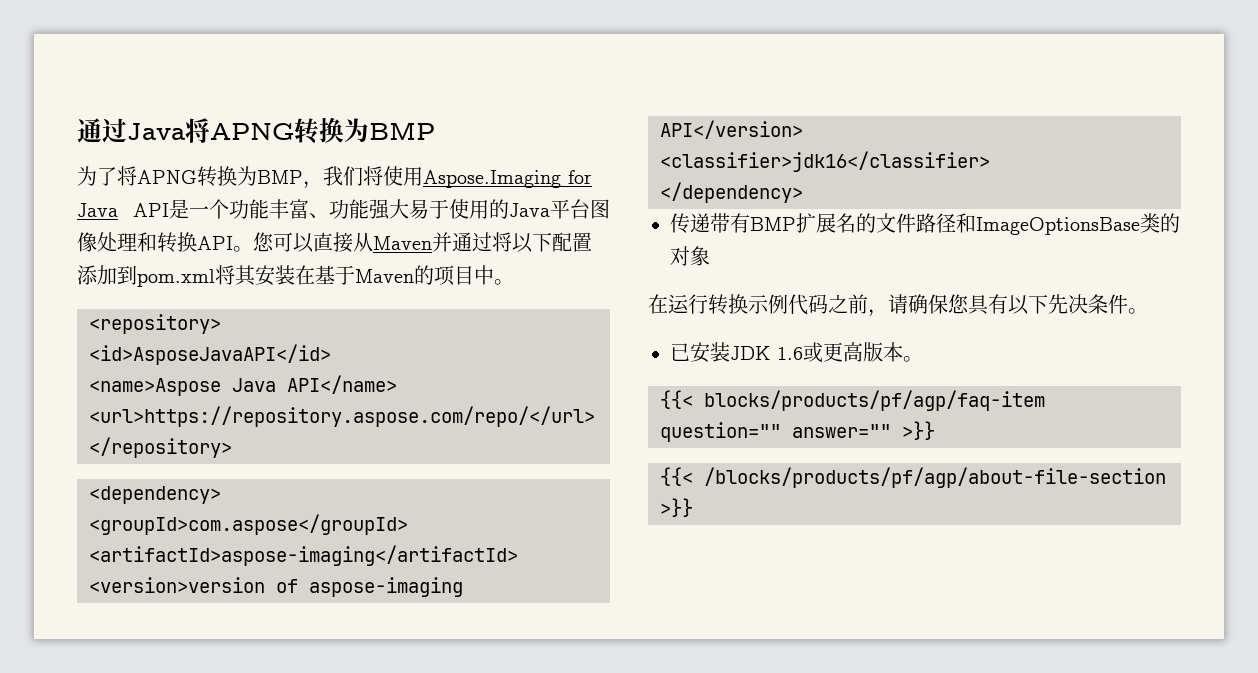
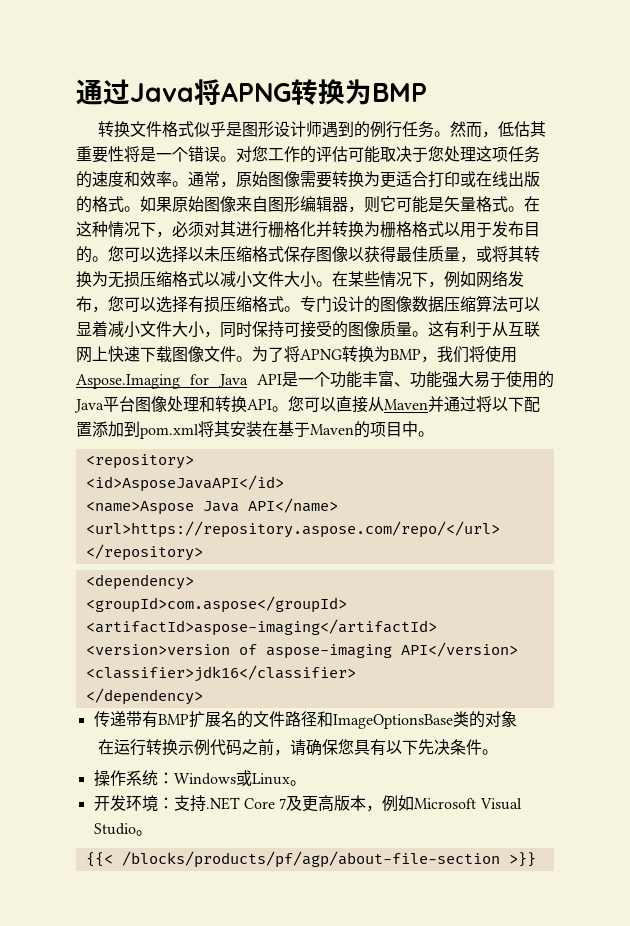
+ 转换文件格式似乎是图形设计师遇到的例行任务。然而，低估其重要性将是一个错误。对您工作的评估可能取决于您处理这项任务的速度和效率。通常，原始图像需要转换为更适合打印或在线出版的格式。如果原始图像来自图形编辑器，则它可能是矢量格式。在这种情况下，必须对其进行栅格化并转换为栅格格式以用于发布目的。您可以选择以未压缩格式保存图像以获得最佳质量，或将其转换为无损压缩格式以减小文件大小。在某些情况下，例如网络发布，您可以选择有损压缩格式。专门设计的图像数据压缩算法可以显着减小文件大小，同时保持可接受的图像质量。这有利于从互联网上快速下载图像文件。
- 已安装JDK 1.6或更高版本。
- {{< blocks/products/pf/agp/faq-item question="" answer="" >}}
+ 操作系统：Windows或Linux。
+ 开发环境：支持.NET Core 7及更高版本，例如Microsoft Visual Studio。

